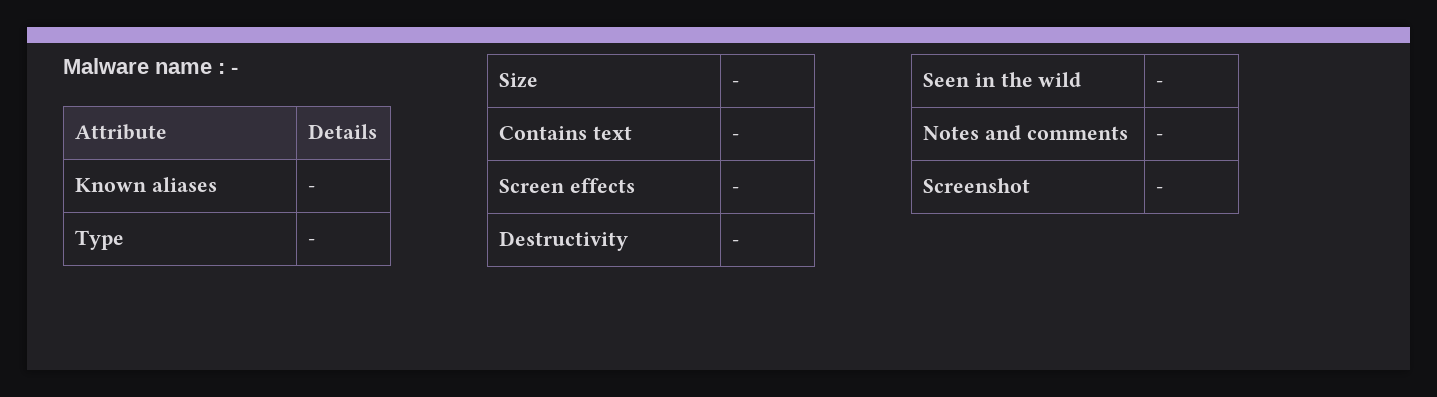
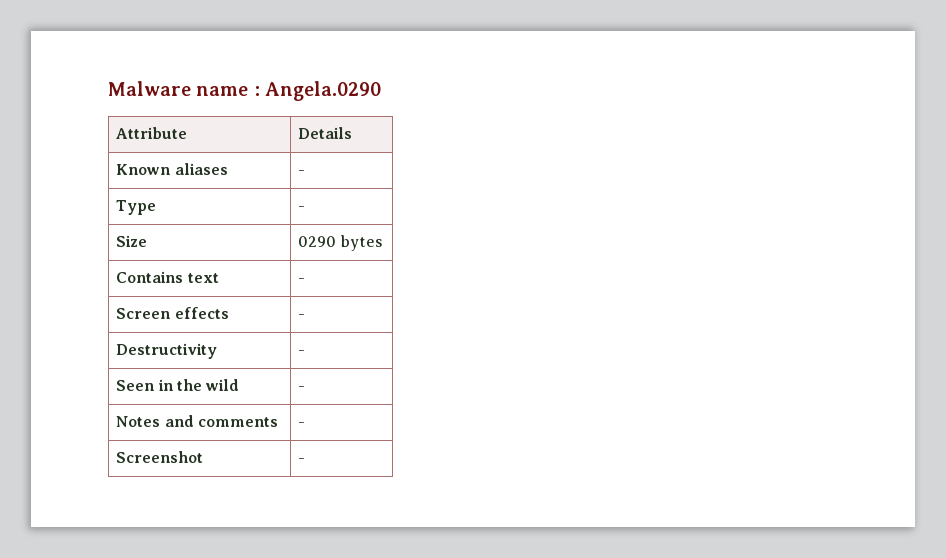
- Malware name : -
+ Malware name : Angela.0290
- Size | -
+ Size | 0290 bytes

